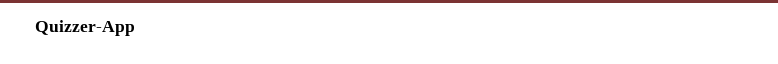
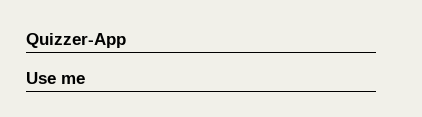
+ Use me

